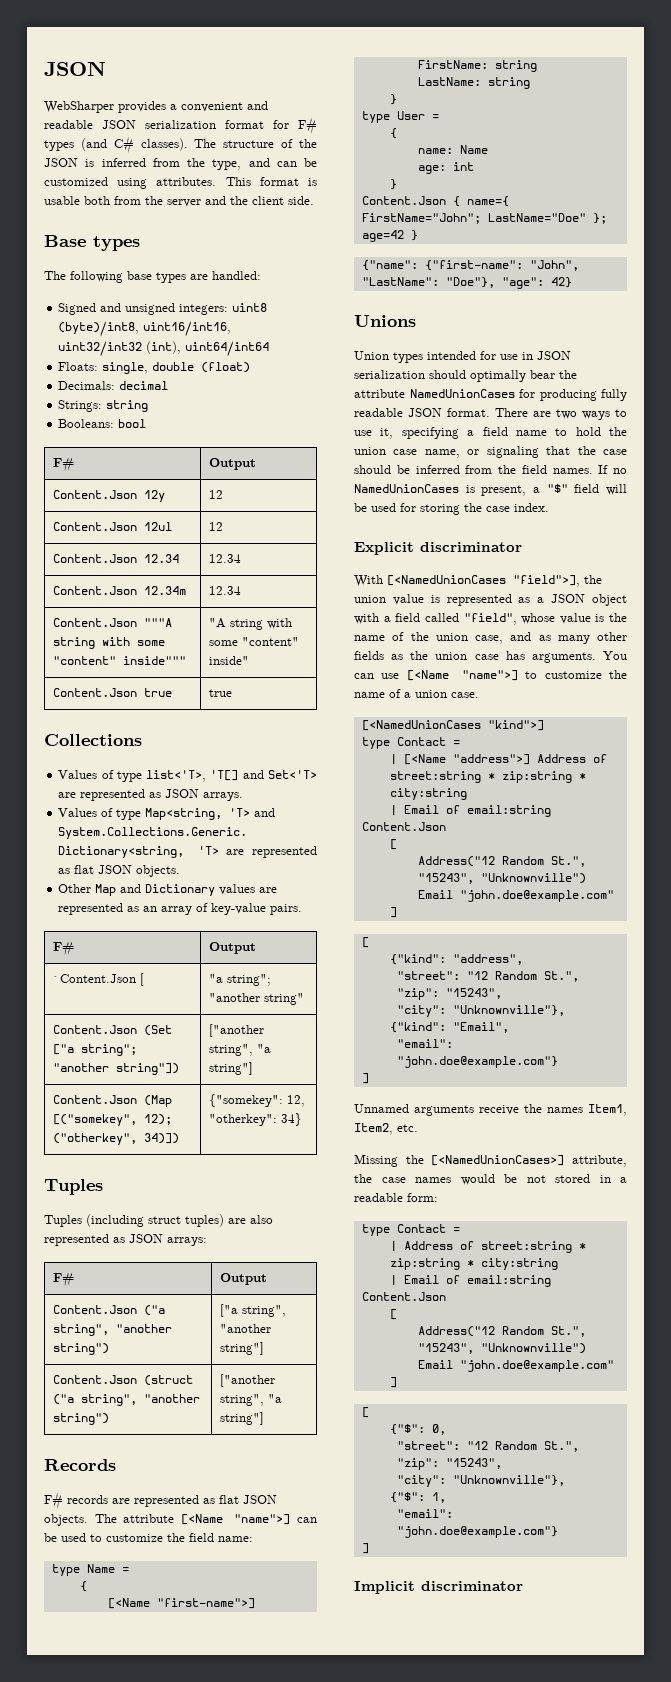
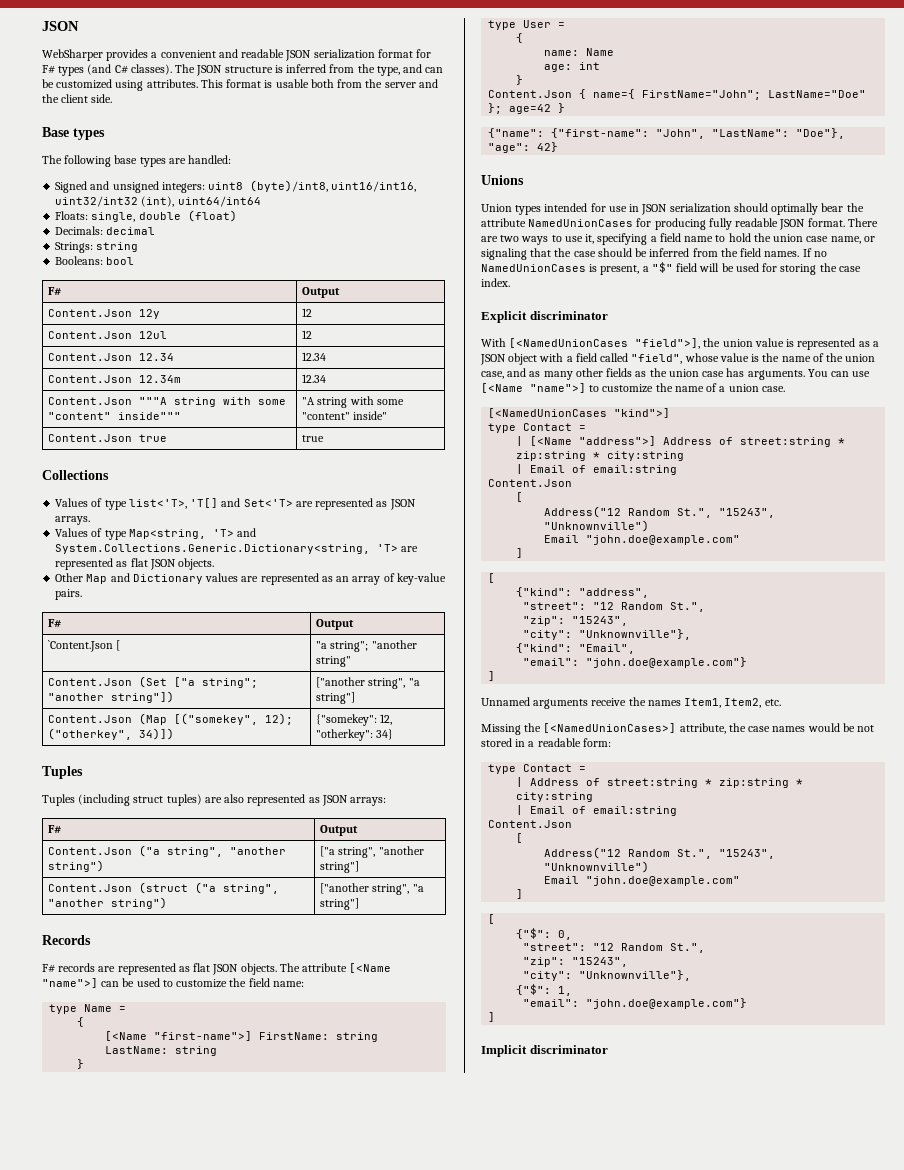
- The structure of the JSON is inferred from the type, and can be customized using attributes.
+ The JSON structure is inferred from the type, and can be customized using attributes.

